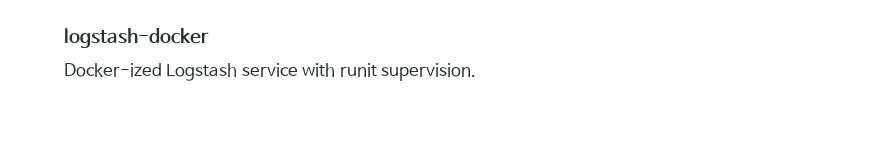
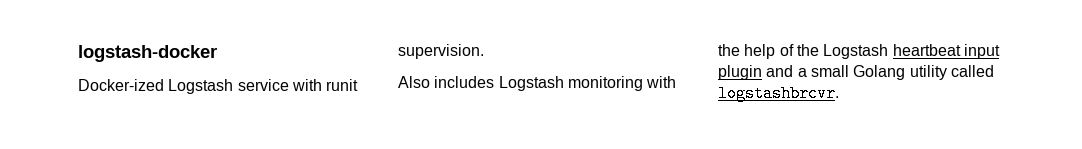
+ Also includes Logstash monitoring with the help of the Logstash heartbeat input plugin and a small Golang utility called logstashbrcvr.

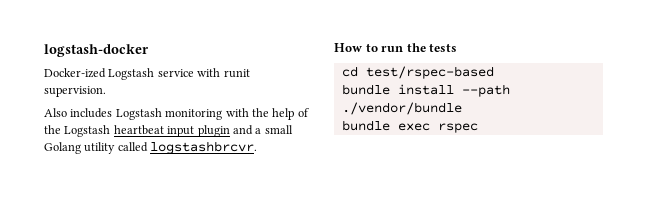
+ How to run the tests
+ cd test/rspec-based
+ bundle install --path ./vendor/bundle
+ bundle exec rspec

